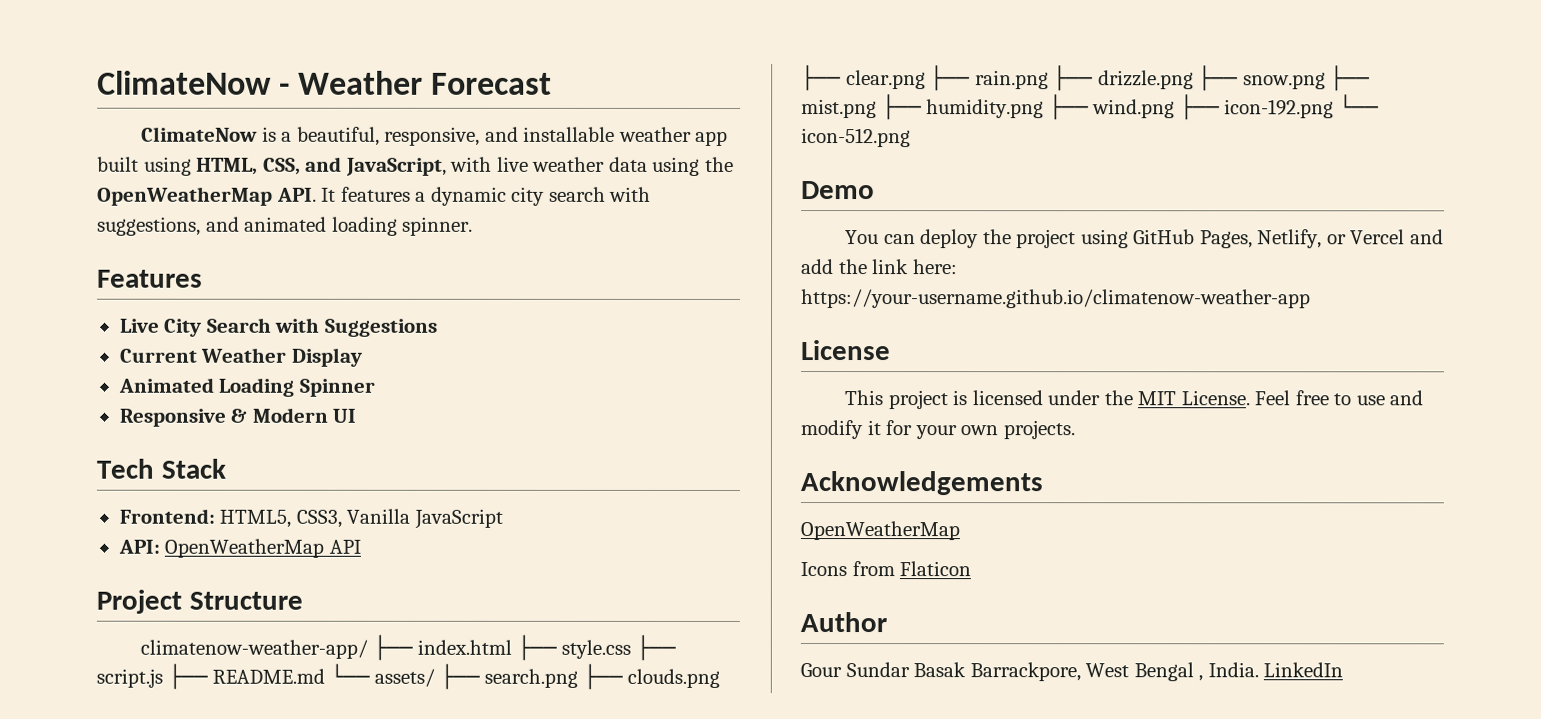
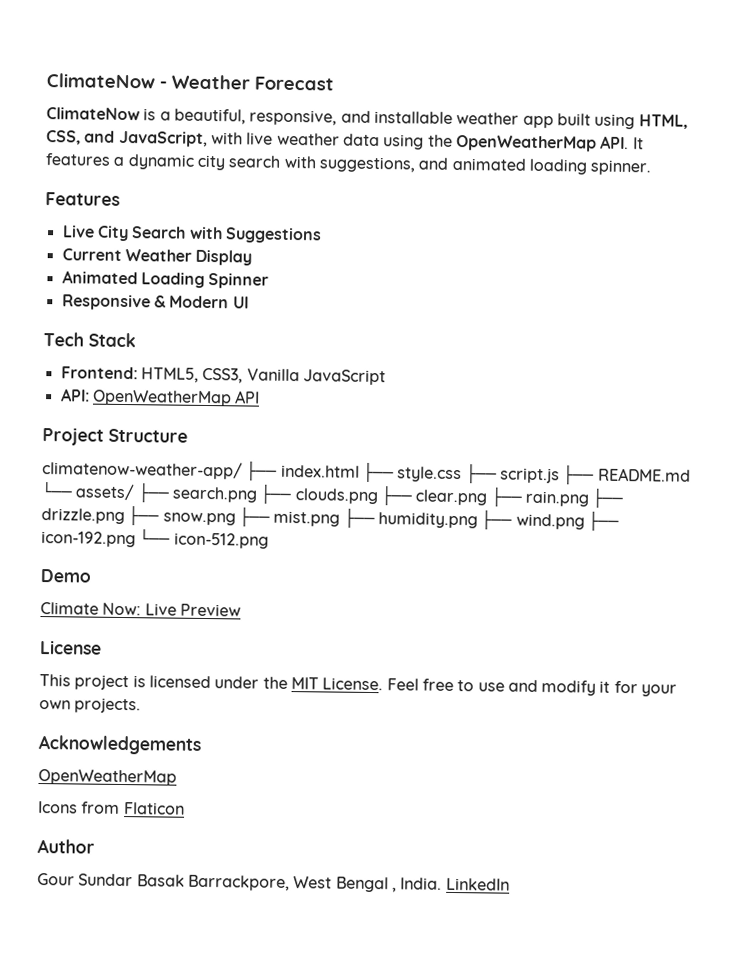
- You can deploy the project using GitHub Pages, Netlify, or Vercel and add the link here: https://your-username.github.io/climatenow-weather-app
+ Climate Now: Live Preview

